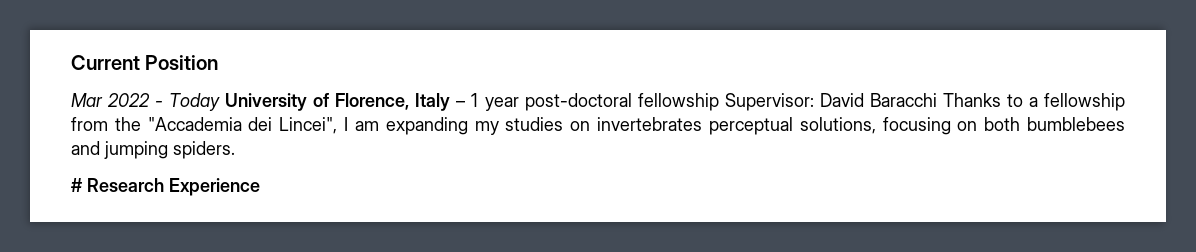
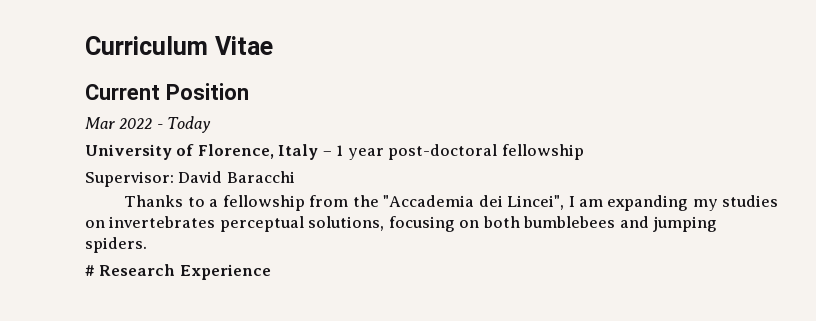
+ Curriculum Vitae
- Mar 2022 - Today University of Florence, Italy – 1 year post-doctoral fellowship Supervisor: David Baracchi Thanks to a fellowship from the "Accademia dei Lincei", I am expanding my studies on invertebrates perceptual solutions, focusing on both bumblebees and jumping spiders.
+ Mar 2022 - Today
+ University of Florence, Italy – 1 year post-doctoral fellowship
+ Supervisor: David Baracchi
+ Thanks to a fellowship from the "Accademia dei Lincei", I am expanding my studies on invertebrates perceptual solutions, focusing on both bumblebees and jumping spiders.

